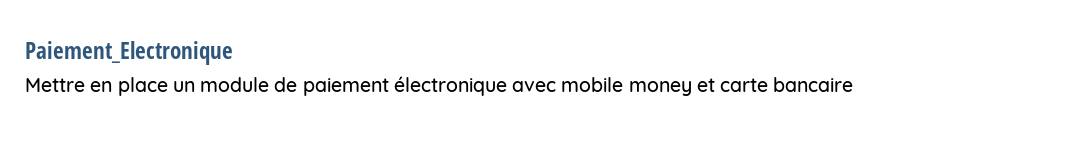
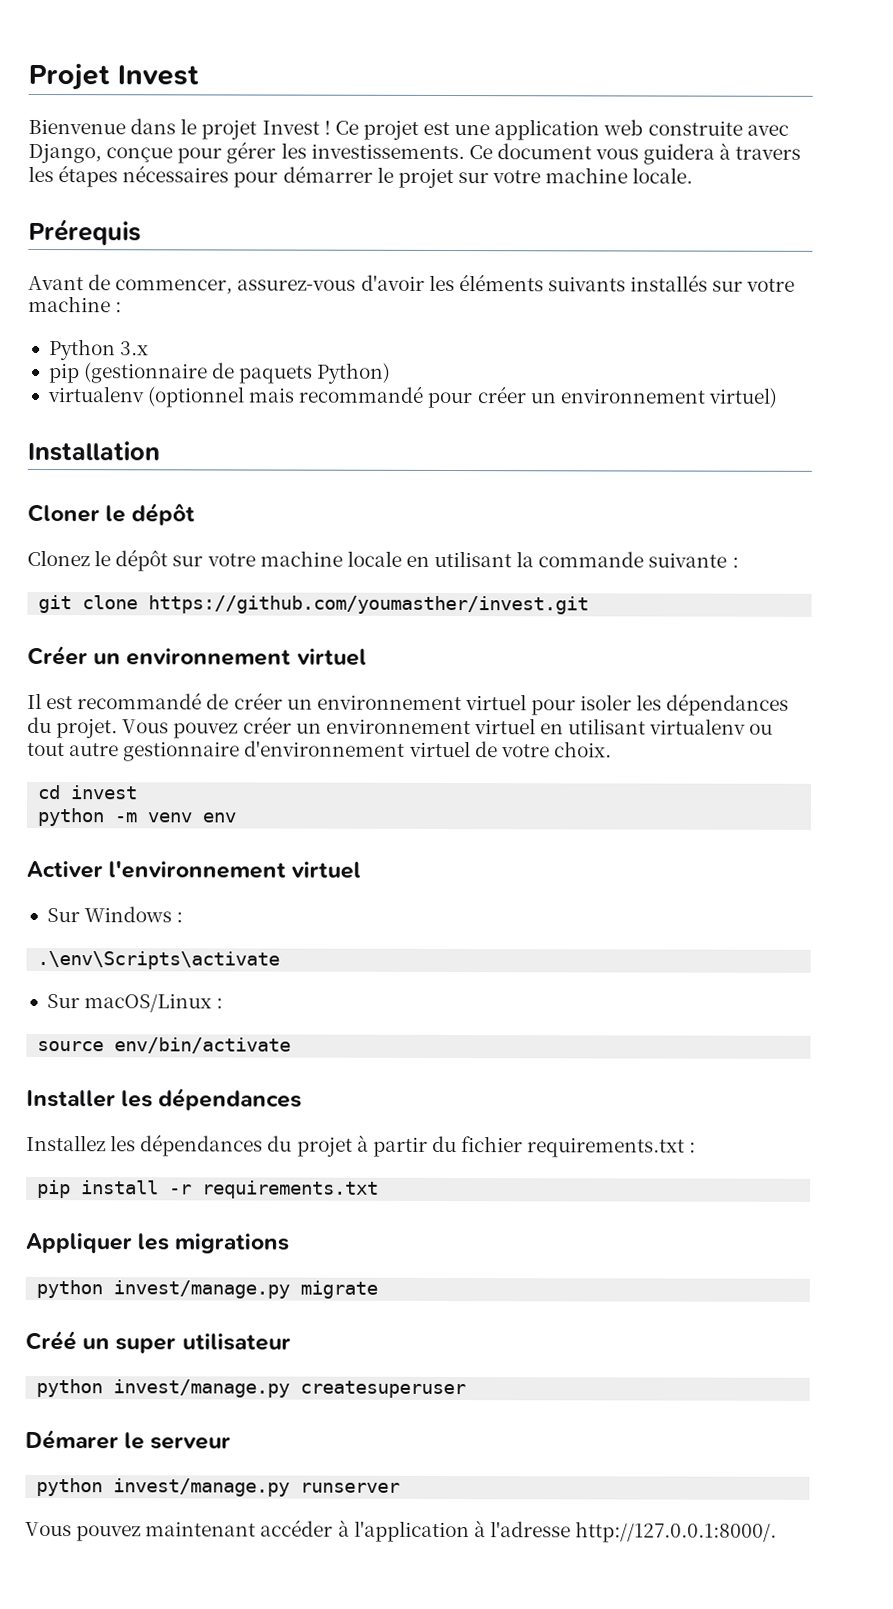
- Paiement_Electronique
- Mettre en place un module de paiement électronique avec mobile money et carte bancaire
+ Projet Invest
+ Bienvenue dans le projet Invest ! Ce projet est une application web construite avec Django, conçue pour gérer les investissements. Ce document vous guidera à travers les étapes nécessaires pour démarrer le projet sur votre machine locale.
+ Prérequis
+ Avant de commencer, assurez-vous d'avoir les éléments suivants installés sur votre machine :
+ Python 3.x
+ pip (gestionnaire de paquets Python)
+ virtualenv (optionnel mais recommandé pour créer un environnement virtuel)
+ Installation
+ Cloner le dépôt
+ Clonez le dépôt sur votre machine locale en utilisant la commande suivante :
+ git clone https://github.com/youmasther/invest.git
+ Créer un environnement virtuel
+ Il est recommandé de créer un environnement virtuel pour isoler les dépendances du projet. Vous pouvez créer un environnement virtuel en utilisant virtualenv ou tout autre gestionnaire d'environnement virtuel de votre choix.
+ cd invest
+ python -m venv env
+ Activer l'environnement virtuel
+ Sur Windows :
+ .\env\Scripts\activate
+ Sur macOS/Linux :
+ source env/bin/activate
+ Installer les dépendances
+ Installez les dépendances du projet à partir du fichier requirements.txt :
+ pip install -r requirements.txt
+ Appliquer les migrations
+ python invest/manage.py migrate
+ Créé un super utilisateur
+ python invest/manage.py createsuperuser
+ Démarer le serveur
+ python invest/manage.py runserver
+ Vous pouvez maintenant accéder à l'application à l'adresse http://127.0.0.1:8000/.

